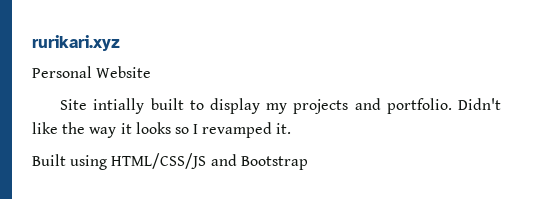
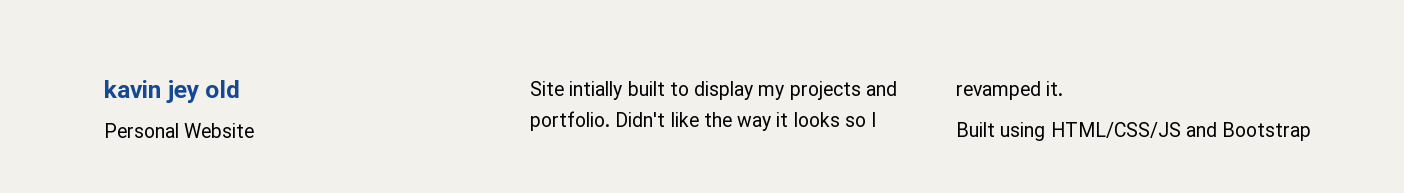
- rurikari.xyz
+ kavin jey old

